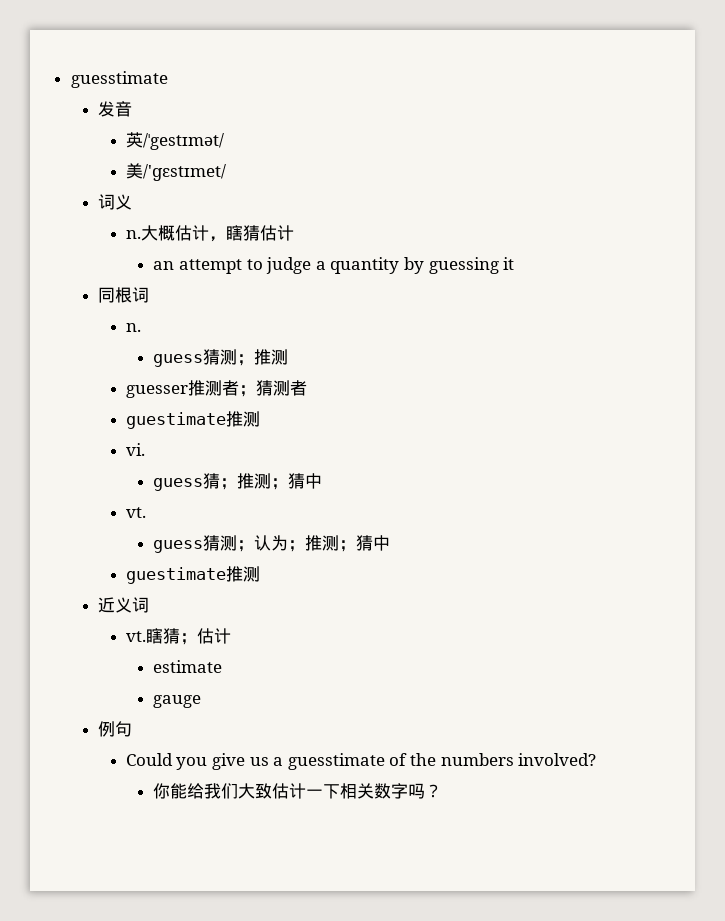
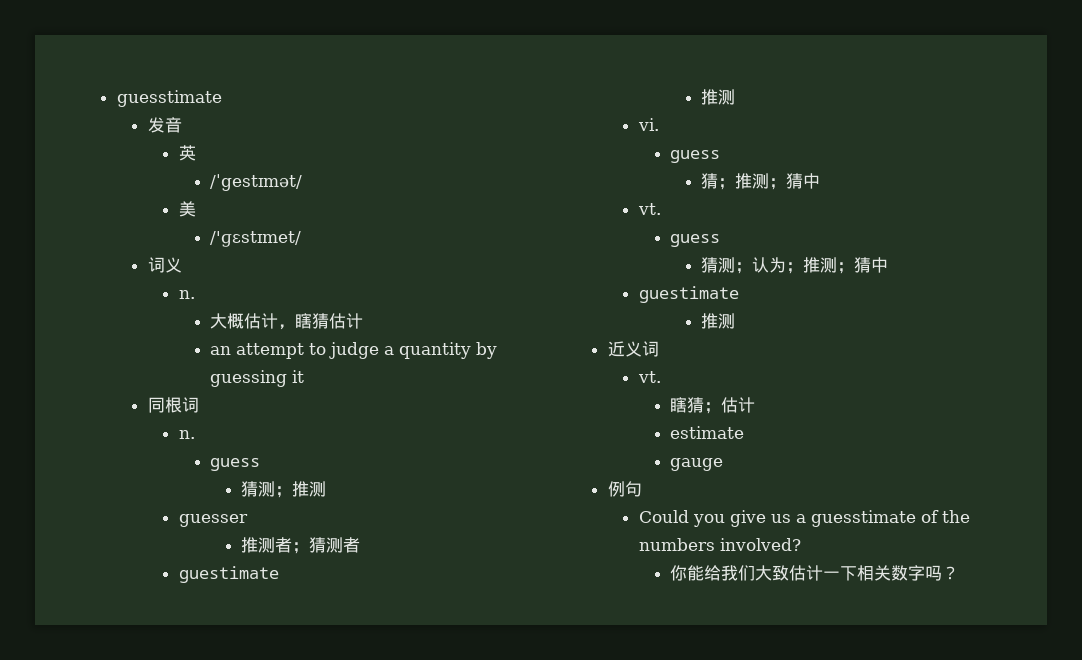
- 英/ˈgestɪmət/
+ 英
+ /ˈgestɪmət/
- 美/'ɡɛstɪmet/
+ 美
+ /'ɡɛstɪmet/
  词义
- n.大概估计，瞎猜估计
+ n.
+ 大概估计，瞎猜估计
  同根词
  n.
- guess猜测；推测
+ guess
+ 猜测；推测
- guesser推测者；猜测者
- guestimate推测
+ guesser
+ 推测者；猜测者
+ guestimate
+ 推测
  vi.
- guess猜；推测；猜中
+ guess
+ 猜；推测；猜中
  vt.
- guess猜测；认为；推测；猜中
- guestimate推测
+ guess
+ 猜测；认为；推测；猜中
+ guestimate
+ 推测
  近义词
- vt.瞎猜；估计
+ vt.
+ 瞎猜；估计

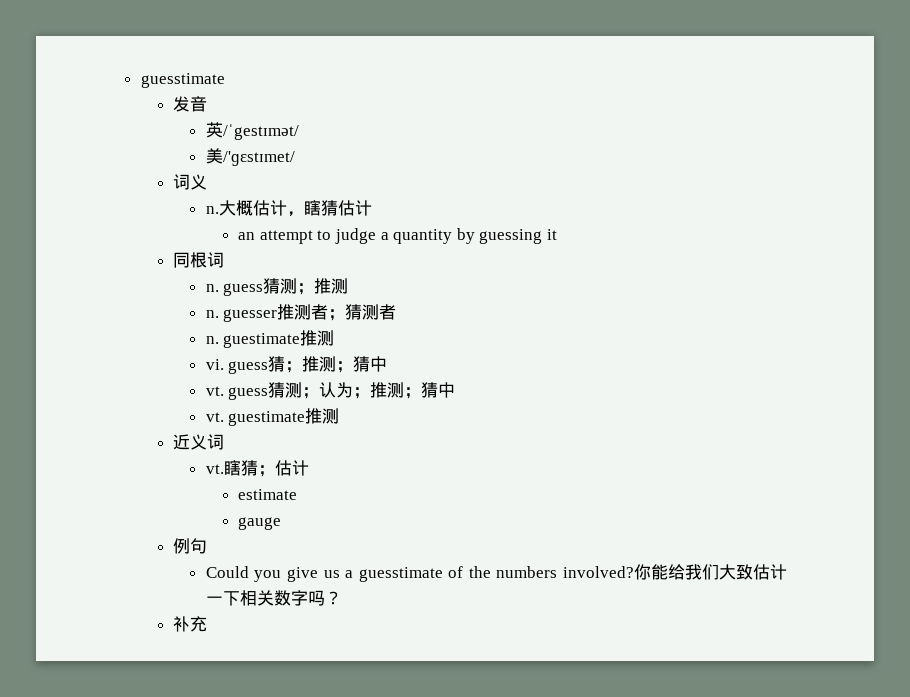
- 英
- /ˈgestɪmət/
+ 英/ˈgestɪmət/
- 美
- /'ɡɛstɪmet/
+ 美/'ɡɛstɪmet/
  词义
- n.
- 大概估计，瞎猜估计
+ n.大概估计，瞎猜估计
  同根词
- n.
- guess
- 猜测；推测
+ n. guess猜测；推测
- guesser
- 推测者；猜测者
- guestimate
- 推测
+ n. guesser推测者；猜测者
+ n. guestimate推测
- vi.
- guess
- 猜；推测；猜中
- vt.
- guess
- 猜测；认为；推测；猜中
- guestimate
- 推测
+ vi. guess猜；推测；猜中
+ vt. guess猜测；认为；推测；猜中
+ vt. guestimate推测
  近义词
- vt.
- 瞎猜；估计
+ vt.瞎猜；估计
- Could you give us a guesstimate of the numbers involved?
- 你能给我们大致估计一下相关数字吗？
+ Could you give us a guesstimate of the numbers involved?你能给我们大致估计一下相关数字吗？
+ 补充

